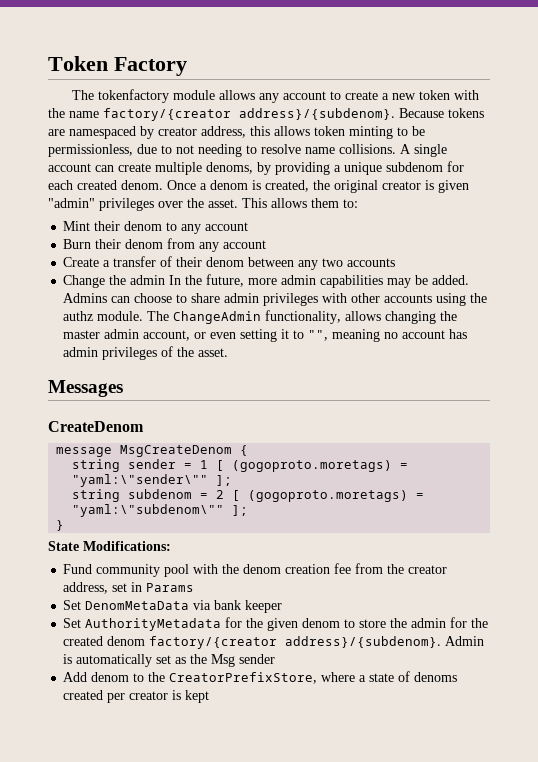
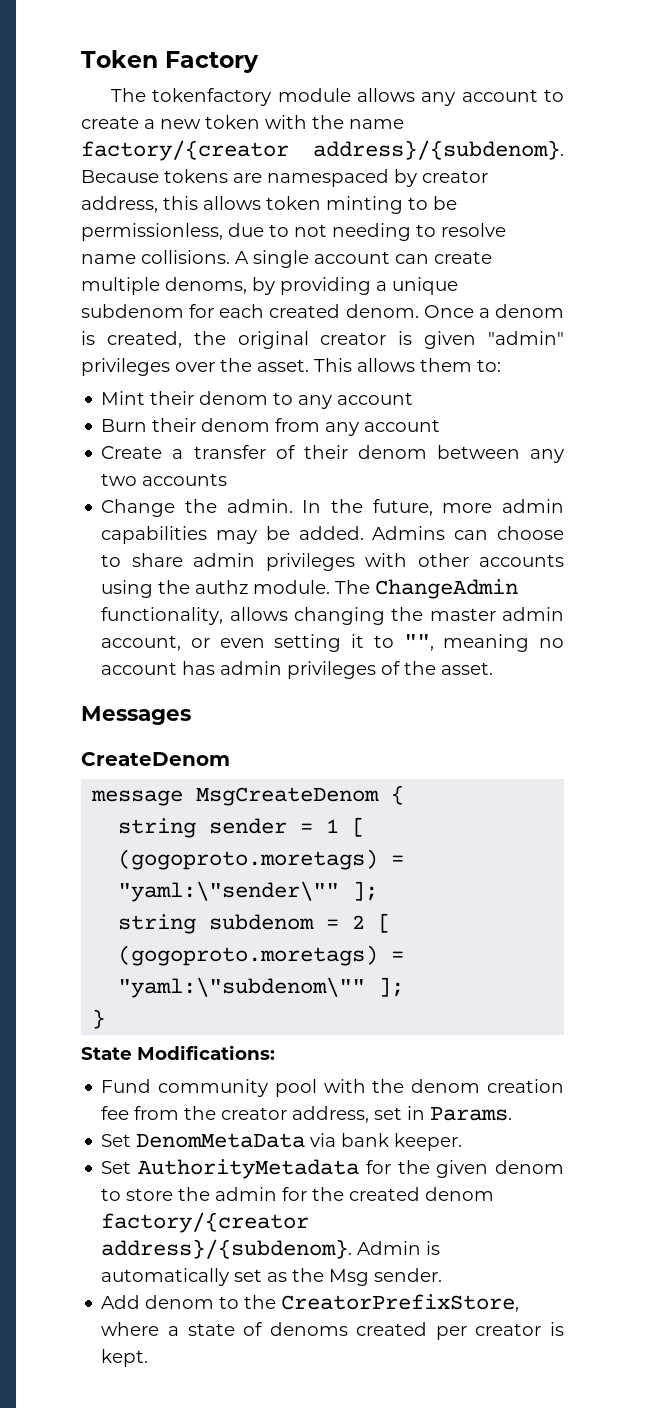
- Change the admin In the future, more admin capabilities may be added.
+ Change the admin. In the future, more admin capabilities may be added.
- Fund community pool with the denom creation fee from the creator address, set in Params
+ Fund community pool with the denom creation fee from the creator address, set in Params.
- Set DenomMetaData via bank keeper
+ Set DenomMetaData via bank keeper.
- Admin is automatically set as the Msg sender
+ Admin is automatically set as the Msg sender.
- Add denom to the CreatorPrefixStore, where a state of denoms created per creator is kept
+ Add denom to the CreatorPrefixStore, where a state of denoms created per creator is kept.

